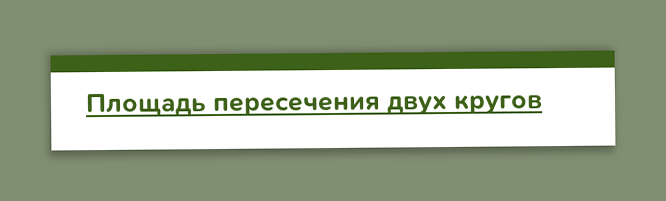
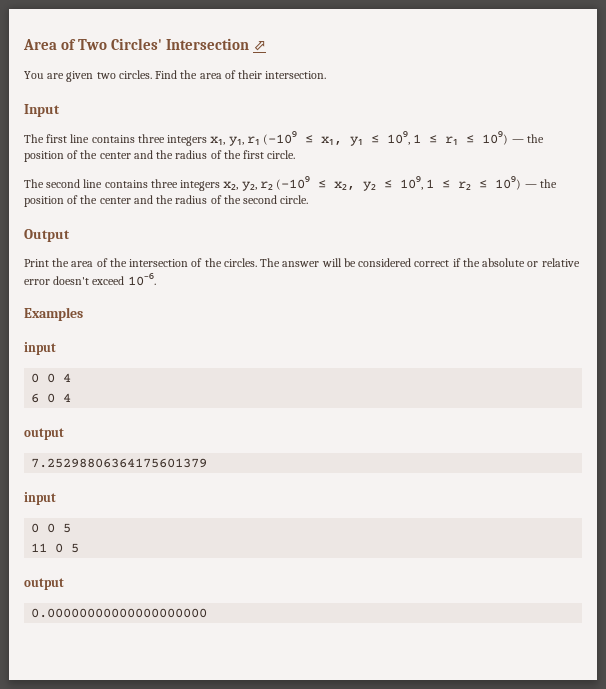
- Площадь пересечения двух кругов
+ Area of Two Circles' Intersection ⬀
+ You are given two circles. Find the area of their intersection.
+ Input
+ The first line contains three integers x₁, y₁, r₁ (-10⁹ ≤ x₁, y₁ ≤ 10⁹, 1 ≤ r₁ ≤ 10⁹) — the position of the center and the radius of the first circle.
+ The second line contains three integers x₂, y₂, r₂ (-10⁹ ≤ x₂, y₂ ≤ 10⁹, 1 ≤ r₂ ≤ 10⁹) — the position of the center and the radius of the second circle.
+ Output
+ Print the area of the intersection of the circles. The answer will be considered correct if the absolute or relative error doesn't exceed 10⁻⁶.
+ Examples
+ input
+ 0 0 4
+ 6 0 4
+ output
+ 7.25298806364175601379
+ input
+ 0 0 5
+ 11 0 5
+ output
+ 0.00000000000000000000

